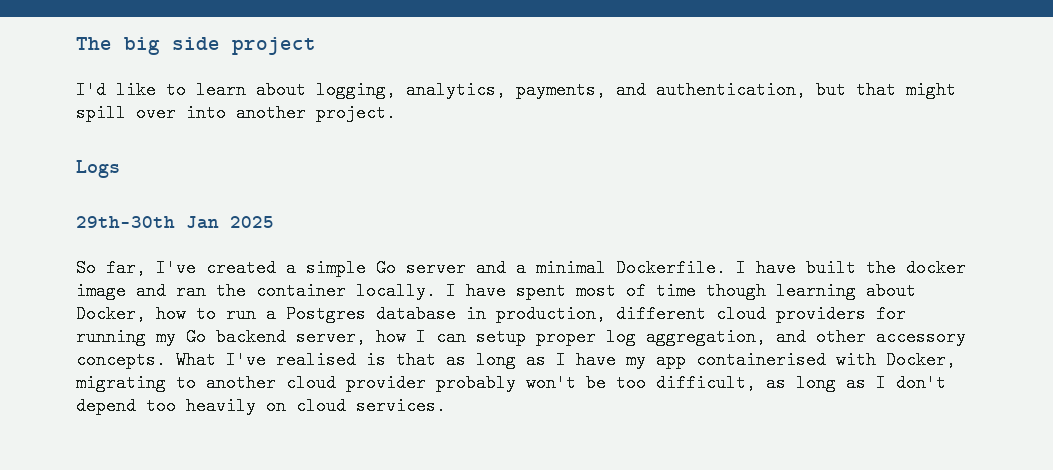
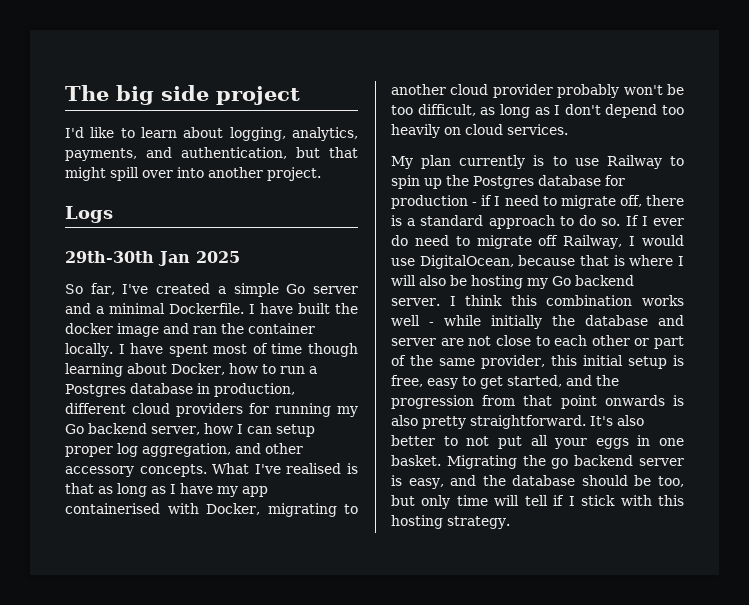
+ My plan currently is to use Railway to spin up the Postgres database for production - if I need to migrate off, there is a standard approach to do so. If I ever do need to migrate off Railway, I would use DigitalOcean, because that is where I will also be hosting my Go backend server. I think this combination works well - while initially the database and server are not close to each other or part of the same provider, this initial setup is free, easy to get started, and the progression from that point onwards is also pretty straightforward. It's also better to not put all your eggs in one basket. Migrating the go backend server is easy, and the database should be too, but only time will tell if I stick with this hosting strategy.

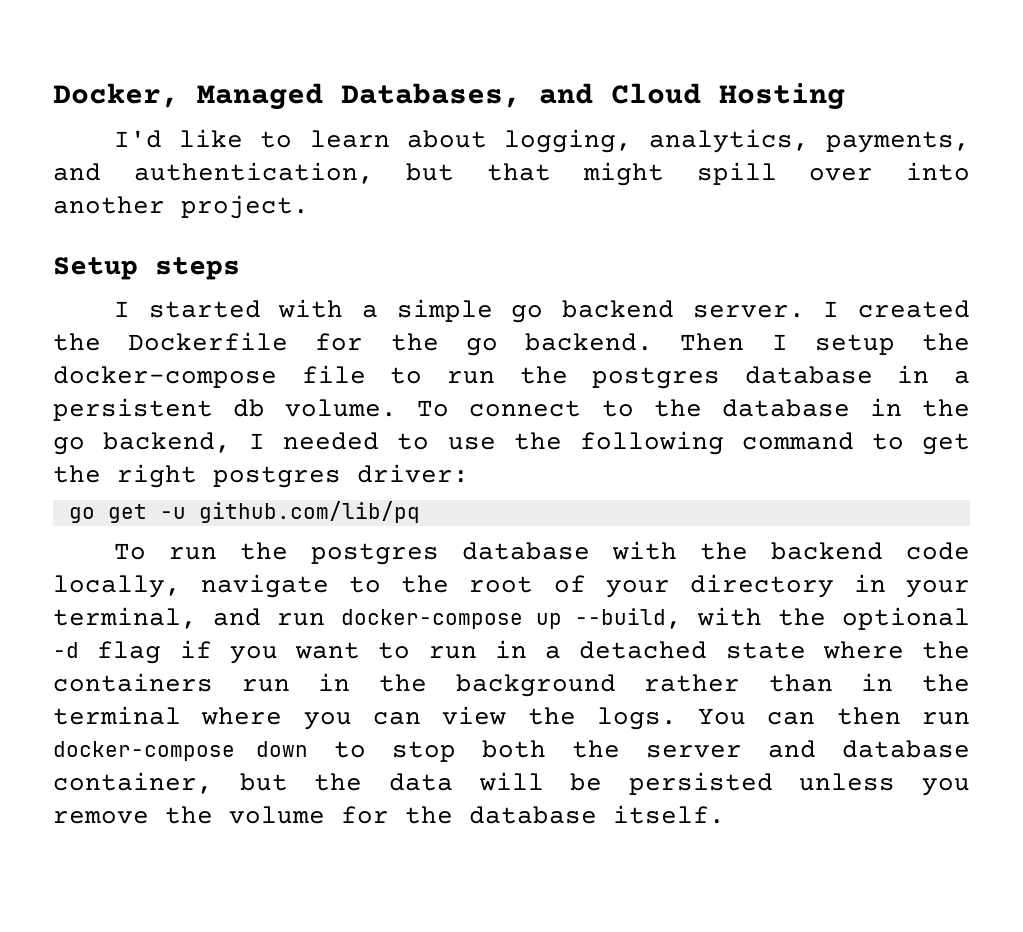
- The big side project
+ Docker, Managed Databases, and Cloud Hosting
- Logs
- 29th-30th Jan 2025
- So far, I've created a simple Go server and a minimal Dockerfile. I have built the docker image and ran the container locally. I have spent most of time though learning about Docker, how to run a Postgres database in production, different cloud providers for running my Go backend server, how I can setup proper log aggregation, and other accessory concepts. What I've realised is that as long as I have my app containerised with Docker, migrating to another cloud provider probably won't be too difficult, as long as I don't depend too heavily on cloud services.
- My plan currently is to use Railway to spin up the Postgres database for production - if I need to migrate off, there is a standard approach to do so. If I ever do need to migrate off Railway, I would use DigitalOcean, because that is where I will also be hosting my Go backend server. I think this combination works well - while initially the database and server are not close to each other or part of the same provider, this initial setup is free, easy to get started, and the progression from that point onwards is also pretty straightforward. It's also better to not put all your eggs in one basket. Migrating the go backend server is easy, and the database should be too, but only time will tell if I stick with this hosting strategy.
+ Setup steps
+ I started with a simple go backend server. I created the Dockerfile for the go backend. Then I setup the docker-compose file to run the postgres database in a persistent db volume. To connect to the database in the go backend, I needed to use the following command to get the right postgres driver:
+ go get -u github.com/lib/pq
+ To run the postgres database with the backend code locally, navigate to the root of your directory in your terminal, and run docker-compose up --build, with the optional -d flag if you want to run in a detached state where the containers run in the background rather than in the terminal where you can view the logs. You can then run docker-compose down to stop both the server and database container, but the data will be persisted unless you remove the volume for the database itself.

